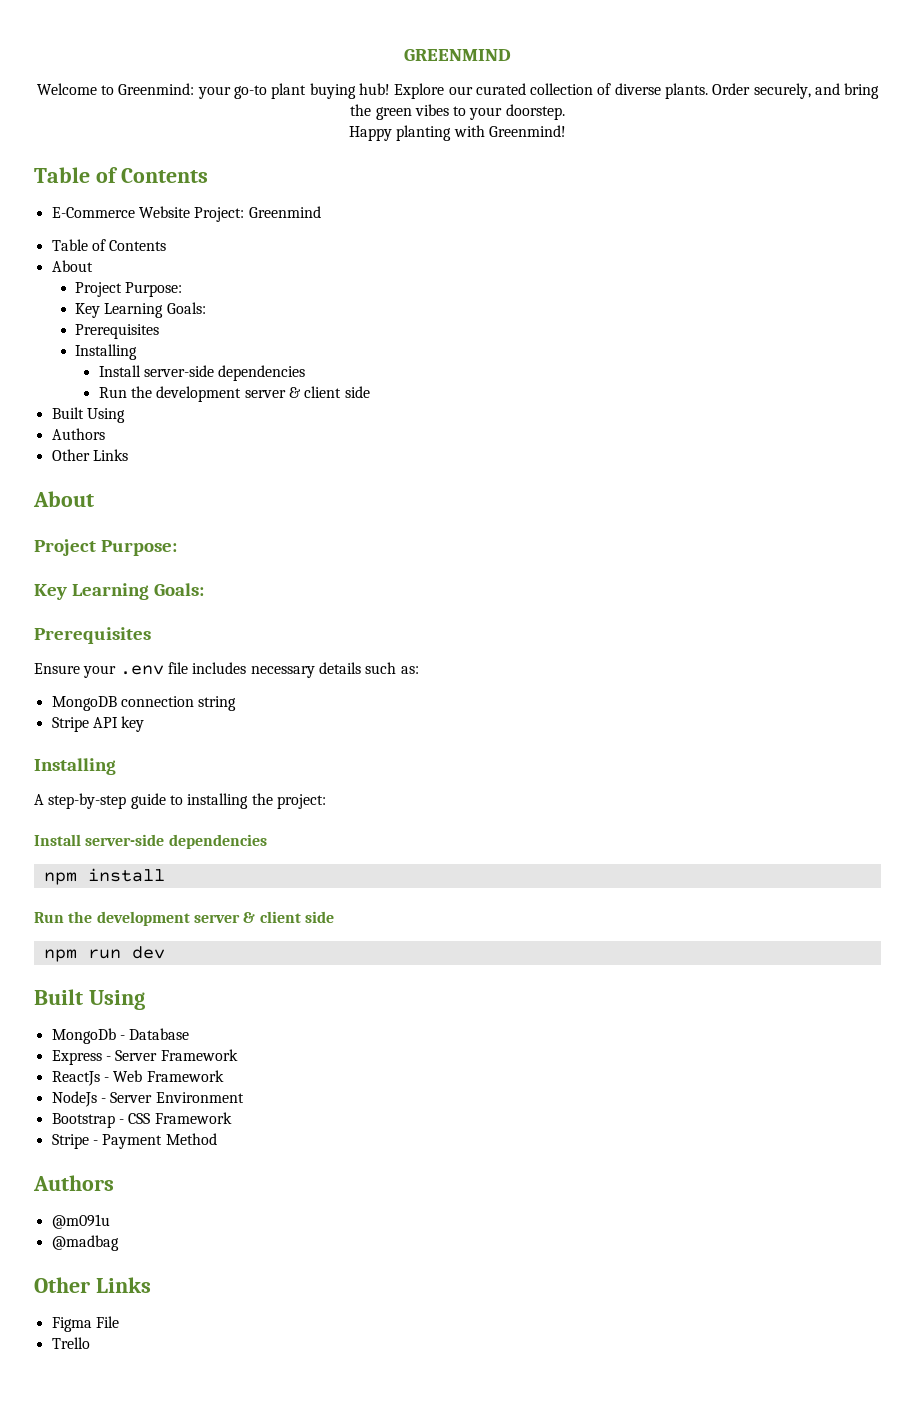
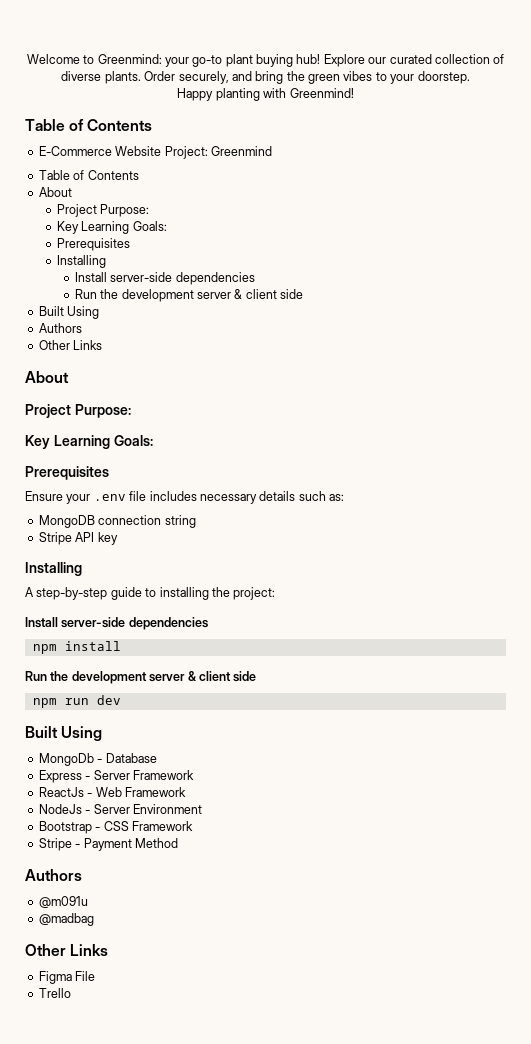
- GREENMIND

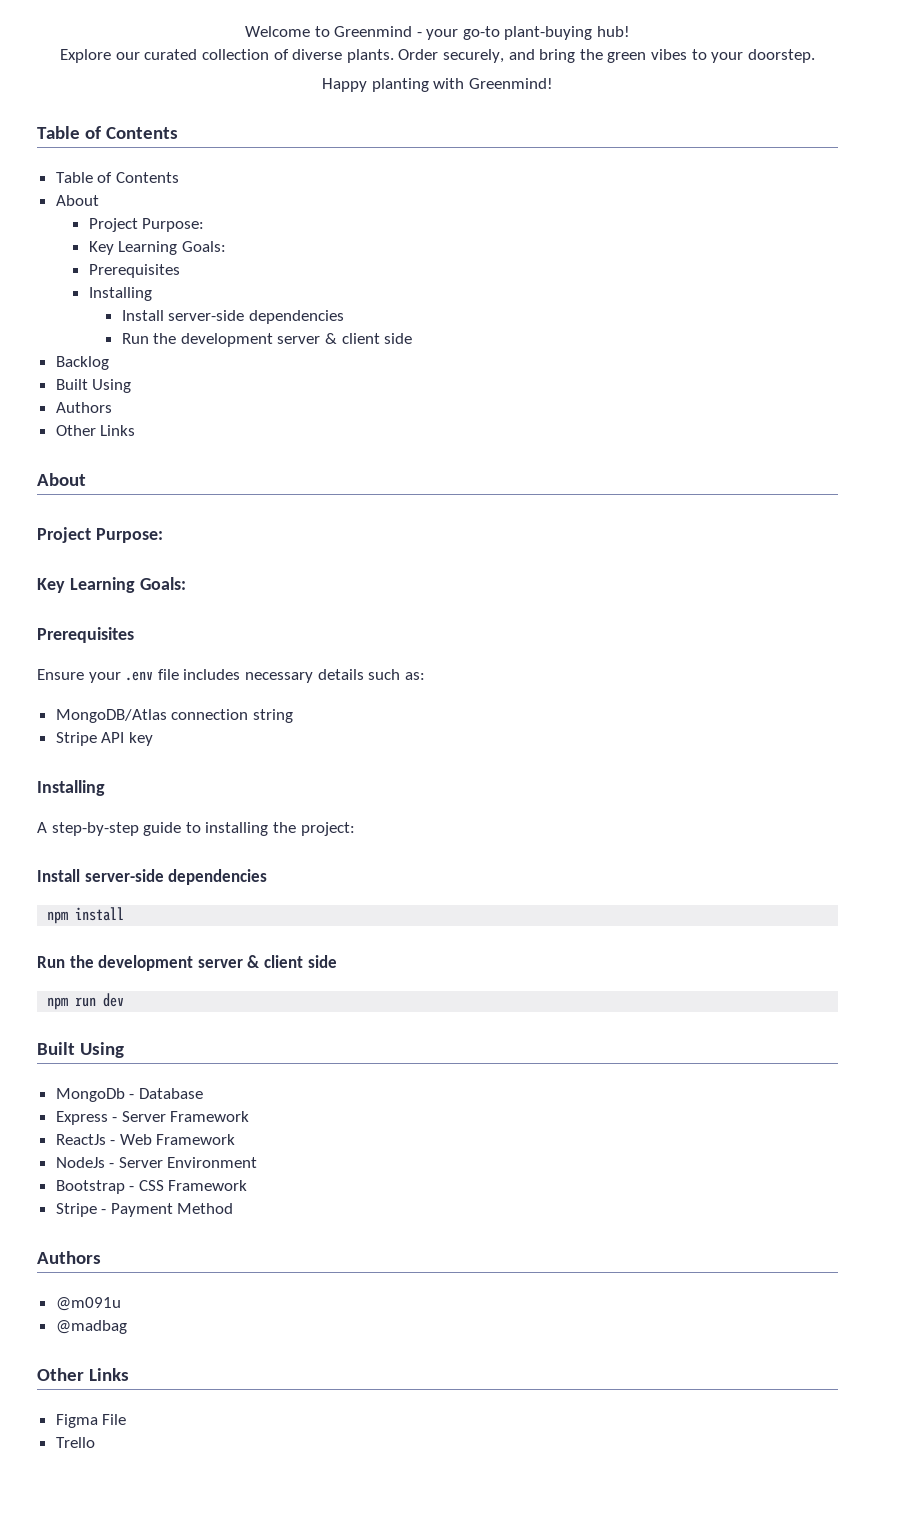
- Welcome to Greenmind: your go-to plant buying hub! Explore our curated collection of diverse plants.
+ Welcome to Greenmind - your go-to plant-buying hub!
+ Explore our curated collection of diverse plants.
- E-Commerce Website Project: Greenmind
+ Backlog
- MongoDB connection string
+ MongoDB/Atlas connection string

